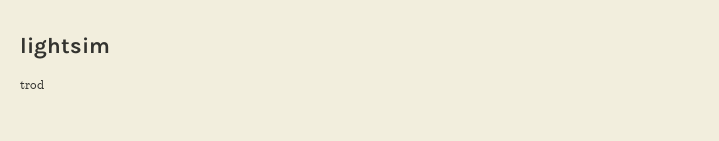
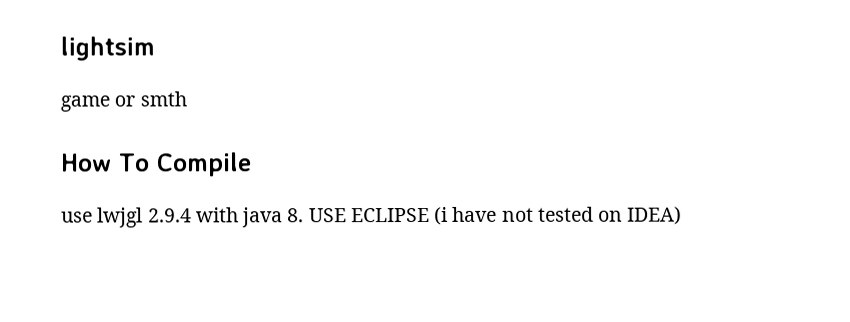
- trod
+ game or smth
+ How To Compile
+ use lwjgl 2.9.4 with java 8. USE ECLIPSE (i have not tested on IDEA)

